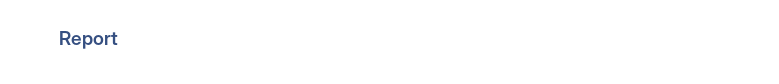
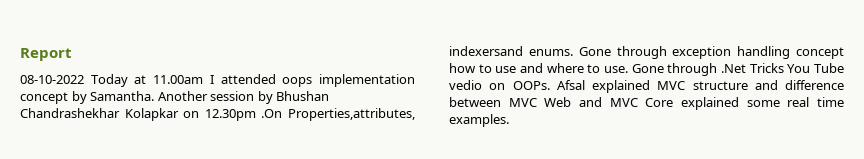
+ 08-10-2022 Today at 11.00am I attended oops implementation concept by Samantha. Another session by Bhushan Chandrashekhar Kolapkar on 12.30pm .On Properties,attributes, indexersand enums. Gone through exception handling concept how to use and where to use. Gone through .Net Tricks You Tube vedio on OOPs. Afsal explained MVC structure and difference between MVC Web and MVC Core explained some real time examples.

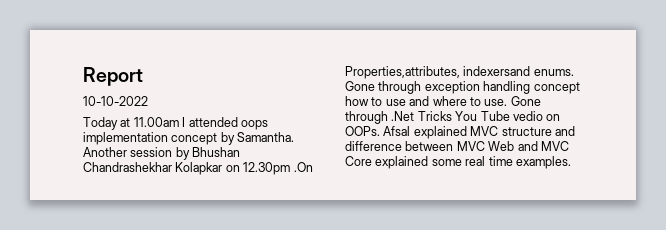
- 08-10-2022 Today at 11.00am I attended oops implementation concept by Samantha.
+ 10-10-2022
+ Today at 11.00am I attended oops implementation concept by Samantha.

